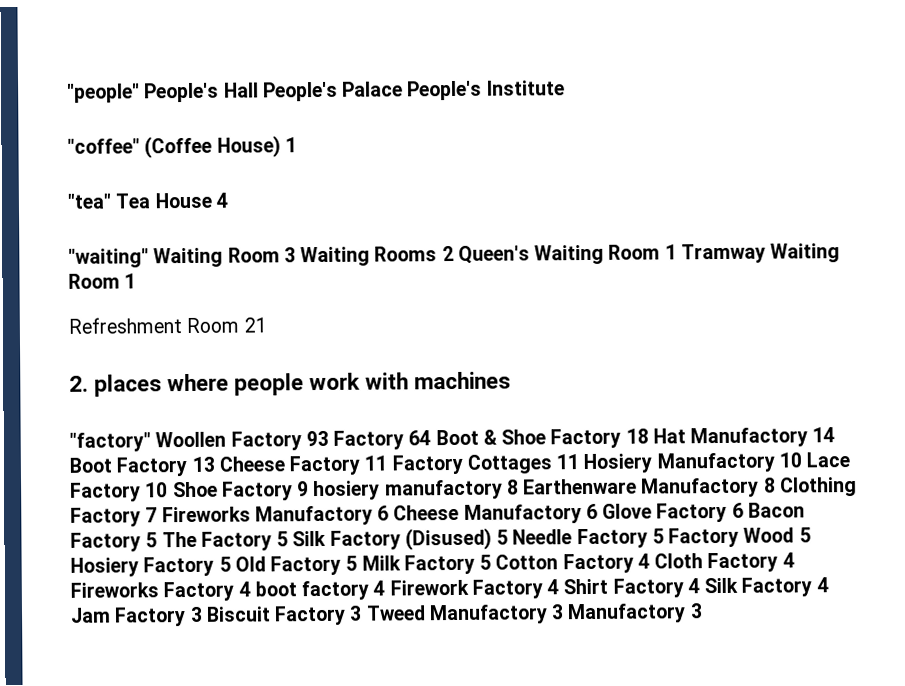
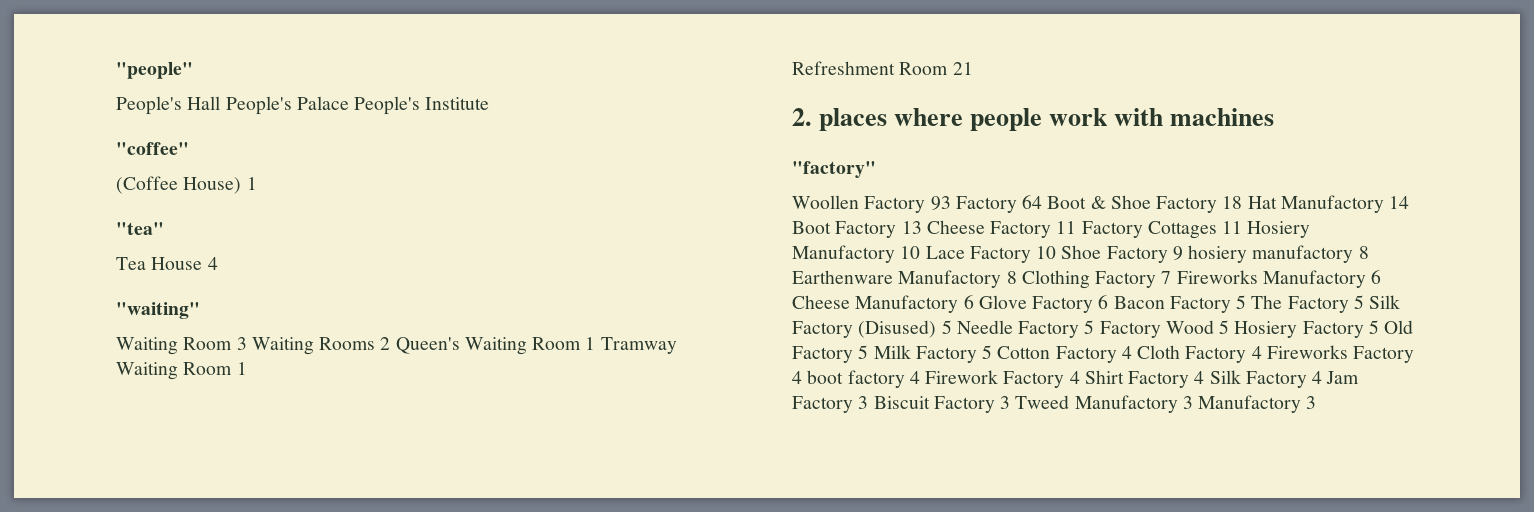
- "people" People's Hall People's Palace People's Institute
+ "people"
+ People's Hall People's Palace People's Institute
- "coffee" (Coffee House) 1
+ "coffee"
+ (Coffee House) 1
- "tea" Tea House 4
+ "tea"
+ Tea House 4
- "waiting" Waiting Room 3 Waiting Rooms 2 Queen's Waiting Room 1 Tramway Waiting Room 1
+ "waiting"
+ Waiting Room 3 Waiting Rooms 2 Queen's Waiting Room 1 Tramway Waiting Room 1
- "factory" Woollen Factory 93 Factory 64 Boot & Shoe Factory 18 Hat Manufactory 14 Boot Factory 13 Cheese Factory 11 Factory Cottages 11 Hosiery Manufactory 10 Lace Factory 10 Shoe Factory 9 hosiery manufactory 8 Earthenware Manufactory 8 Clothing Factory 7 Fireworks Manufactory 6 Cheese Manufactory 6 Glove Factory 6 Bacon Factory 5 The Factory 5 Silk Factory (Disused) 5 Needle Factory 5 Factory Wood 5 Hosiery Factory 5 Old Factory 5 Milk Factory 5 Cotton Factory 4 Cloth Factory 4 Fireworks Factory 4 boot factory 4 Firework Factory 4 Shirt Factory 4 Silk Factory 4 Jam Factory 3 Biscuit Factory 3 Tweed Manufactory 3 Manufactory 3
+ "factory"
+ Woollen Factory 93 Factory 64 Boot & Shoe Factory 18 Hat Manufactory 14 Boot Factory 13 Cheese Factory 11 Factory Cottages 11 Hosiery Manufactory 10 Lace Factory 10 Shoe Factory 9 hosiery manufactory 8 Earthenware Manufactory 8 Clothing Factory 7 Fireworks Manufactory 6 Cheese Manufactory 6 Glove Factory 6 Bacon Factory 5 The Factory 5 Silk Factory (Disused) 5 Needle Factory 5 Factory Wood 5 Hosiery Factory 5 Old Factory 5 Milk Factory 5 Cotton Factory 4 Cloth Factory 4 Fireworks Factory 4 boot factory 4 Firework Factory 4 Shirt Factory 4 Silk Factory 4 Jam Factory 3 Biscuit Factory 3 Tweed Manufactory 3 Manufactory 3

